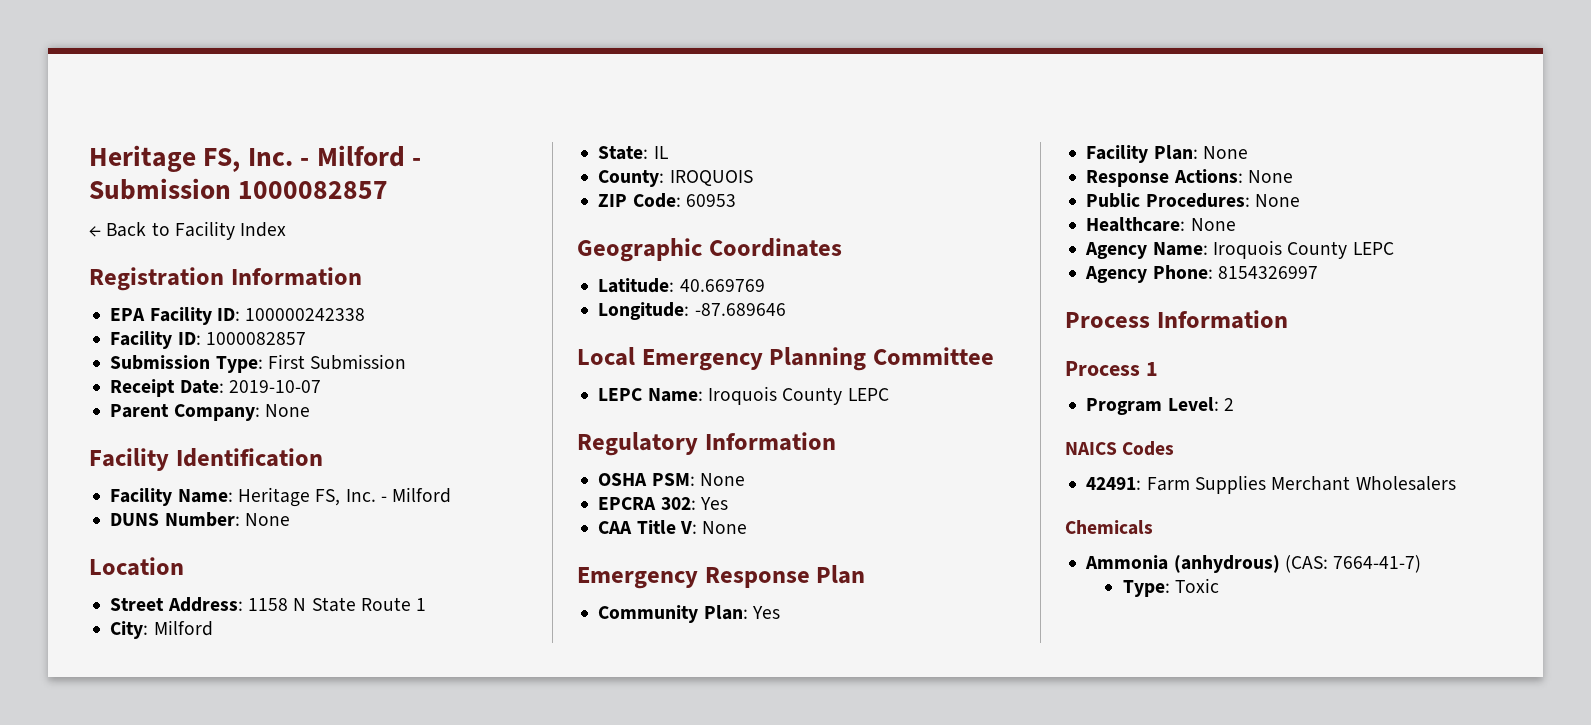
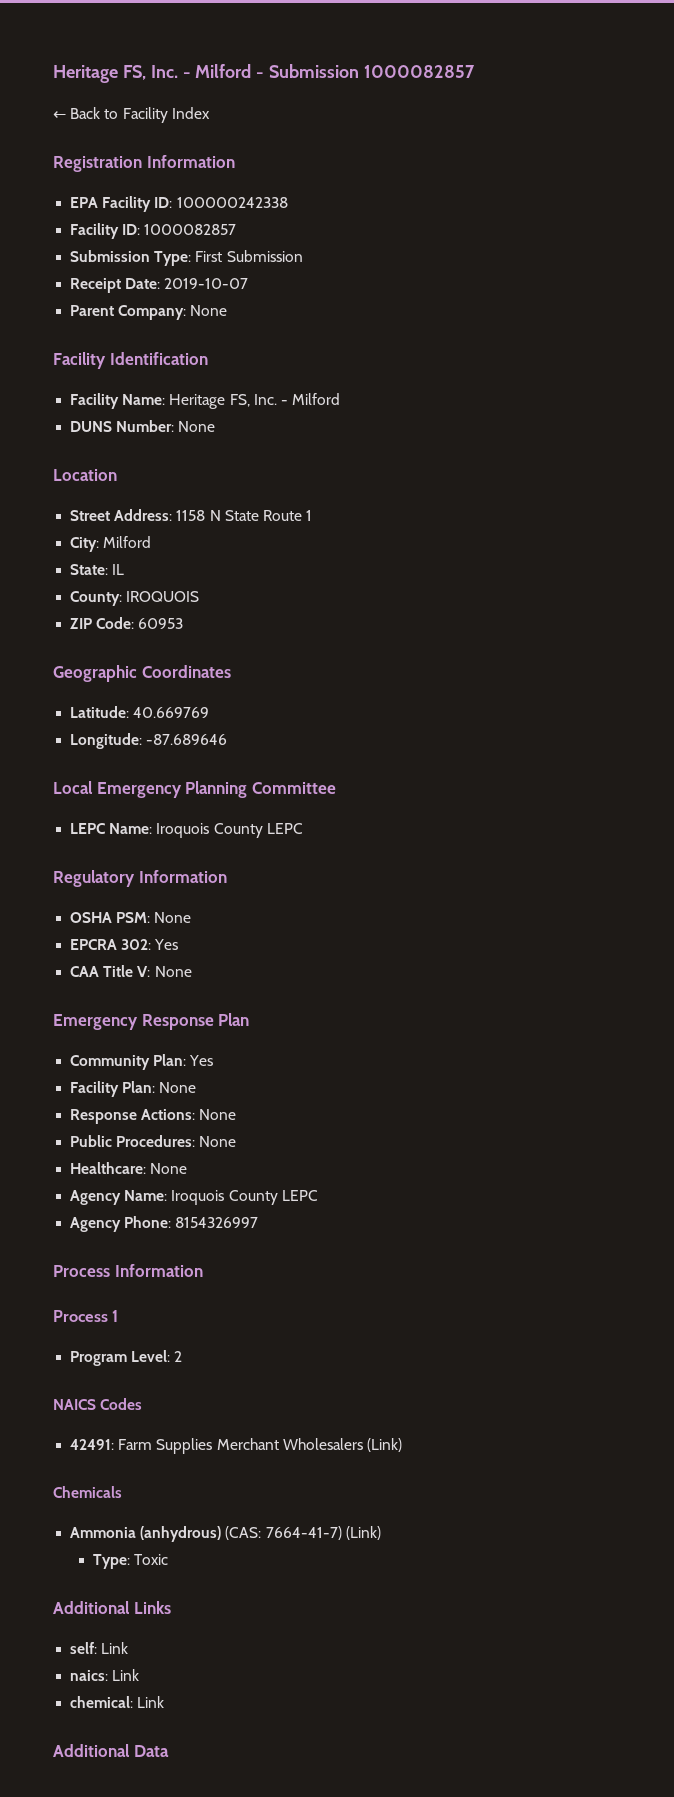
- 42491: Farm Supplies Merchant Wholesalers
+ 42491: Farm Supplies Merchant Wholesalers (Link)
- Ammonia (anhydrous) (CAS: 7664-41-7)
+ Ammonia (anhydrous) (CAS: 7664-41-7) (Link)
+ Additional Links
+ self: Link
+ naics: Link
+ chemical: Link
+ Additional Data

